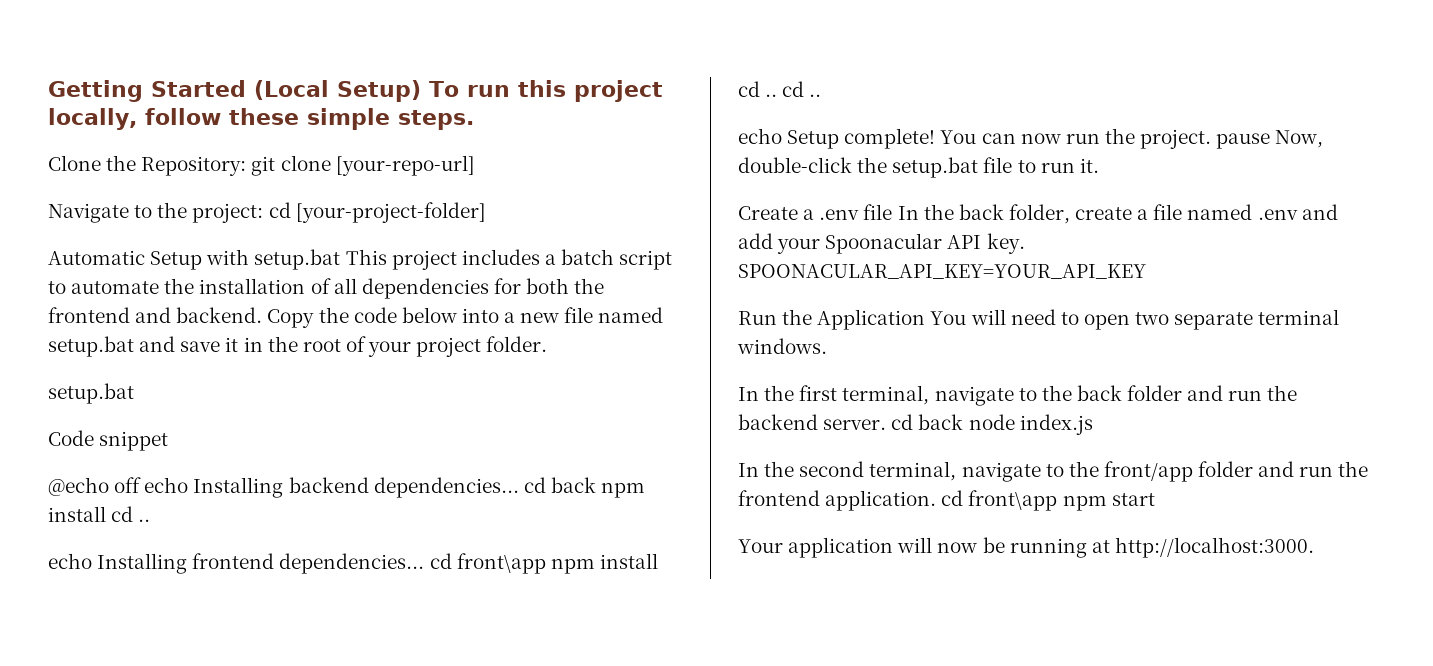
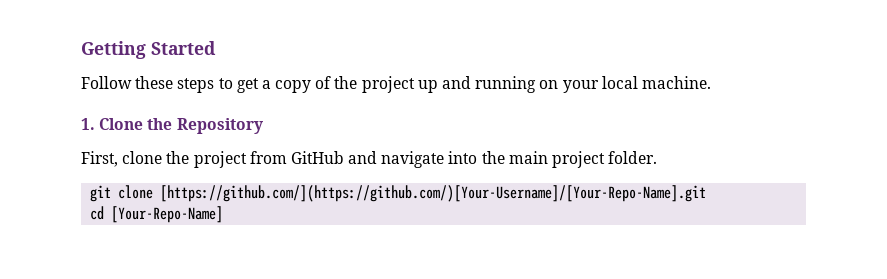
- Getting Started (Local Setup) To run this project locally, follow these simple steps.
- Clone the Repository: git clone [your-repo-url]
- Navigate to the project: cd [your-project-folder]
- Automatic Setup with setup.bat This project includes a batch script to automate the installation of all dependencies for both the frontend and backend. Copy the code below into a new file named setup.bat and save it in the root of your project folder.
- setup.bat
- Code snippet
- @echo off echo Installing backend dependencies... cd back npm install cd ..
- echo Installing frontend dependencies... cd front\app npm install cd .. cd ..
- echo Setup complete! You can now run the project. pause Now, double-click the setup.bat file to run it.
- Create a .env file In the back folder, create a file named .env and add your Spoonacular API key. SPOONACULAR_API_KEY=YOUR_API_KEY
- Run the Application You will need to open two separate terminal windows.
- In the first terminal, navigate to the back folder and run the backend server. cd back node index.js
- In the second terminal, navigate to the front/app folder and run the frontend application. cd front\app npm start
- Your application will now be running at http://localhost:3000.
+ Getting Started
+ Follow these steps to get a copy of the project up and running on your local machine.
+ 1. Clone the Repository
+ First, clone the project from GitHub and navigate into the main project folder.
+ git clone [https://github.com/](https://github.com/)[Your-Username]/[Your-Repo-Name].git
+ cd [Your-Repo-Name]

